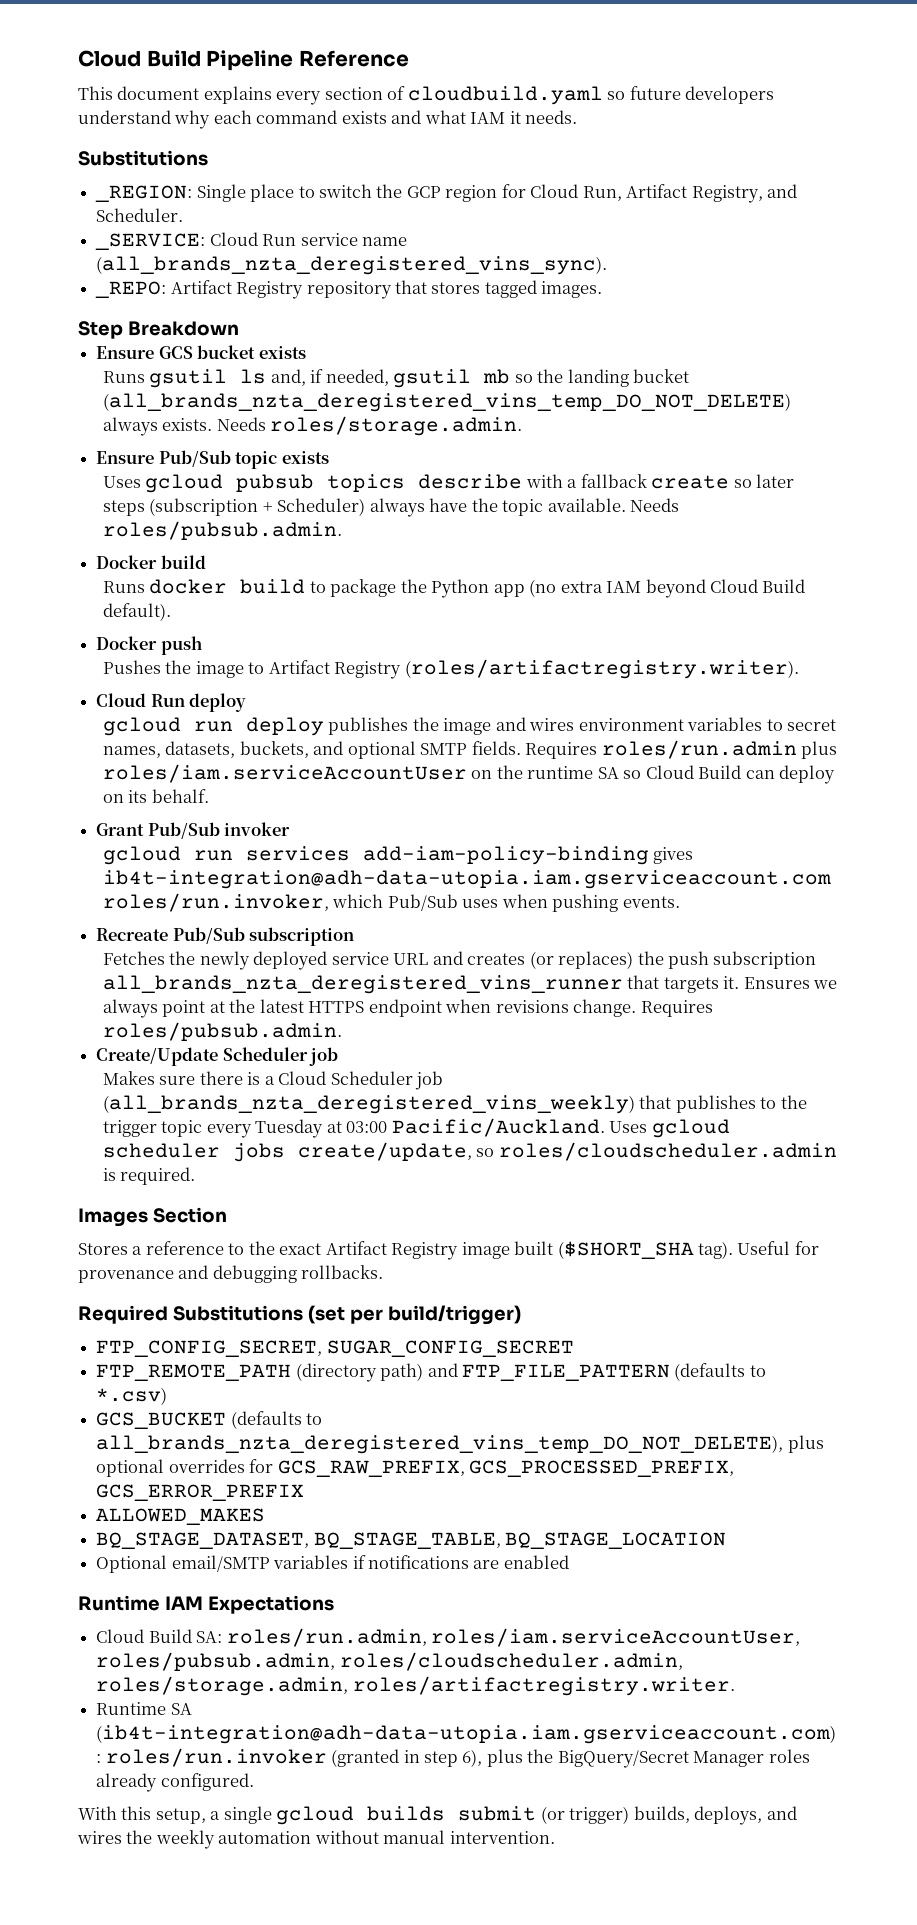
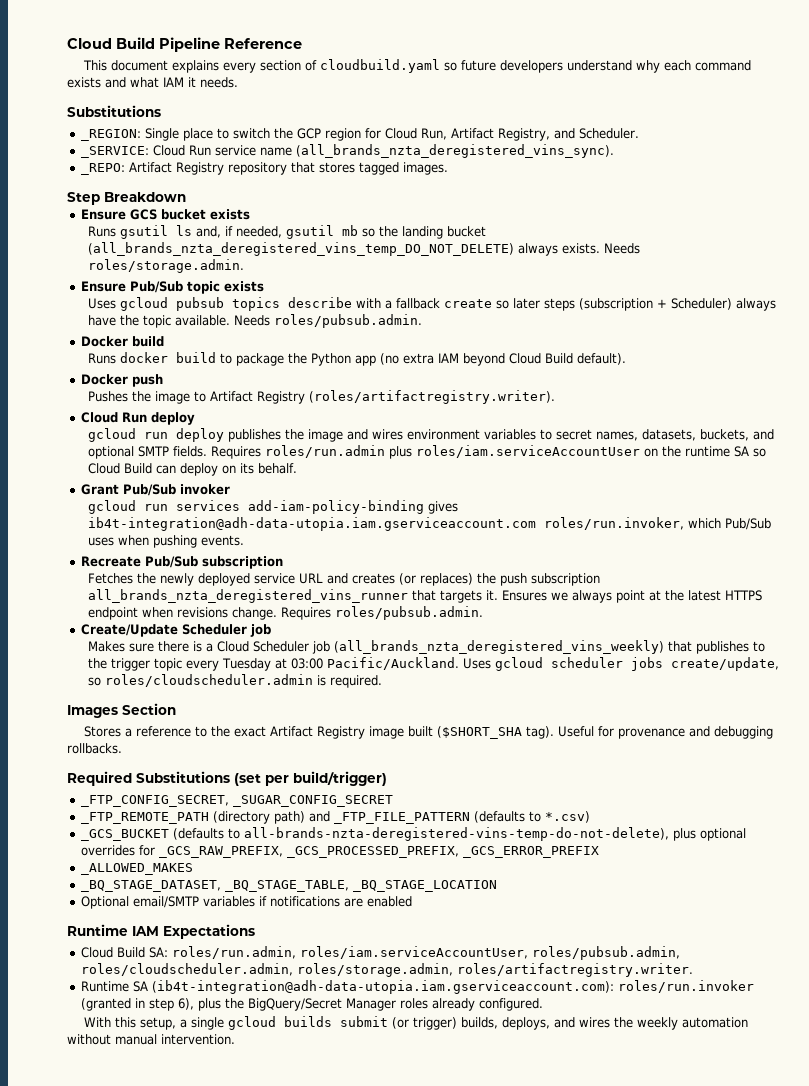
- FTP_CONFIG_SECRET, SUGAR_CONFIG_SECRET
- FTP_REMOTE_PATH (directory path) and FTP_FILE_PATTERN (defaults to *.csv)
+ _FTP_CONFIG_SECRET, _SUGAR_CONFIG_SECRET
+ _FTP_REMOTE_PATH (directory path) and _FTP_FILE_PATTERN (defaults to *.csv)
- GCS_BUCKET (defaults to all_brands_nzta_deregistered_vins_temp_DO_NOT_DELETE), plus optional overrides for GCS_RAW_PREFIX, GCS_PROCESSED_PREFIX, GCS_ERROR_PREFIX
- ALLOWED_MAKES
- BQ_STAGE_DATASET, BQ_STAGE_TABLE, BQ_STAGE_LOCATION
+ _GCS_BUCKET (defaults to all-brands-nzta-deregistered-vins-temp-do-not-delete), plus optional overrides for _GCS_RAW_PREFIX, _GCS_PROCESSED_PREFIX, _GCS_ERROR_PREFIX
+ _ALLOWED_MAKES
+ _BQ_STAGE_DATASET, _BQ_STAGE_TABLE, _BQ_STAGE_LOCATION

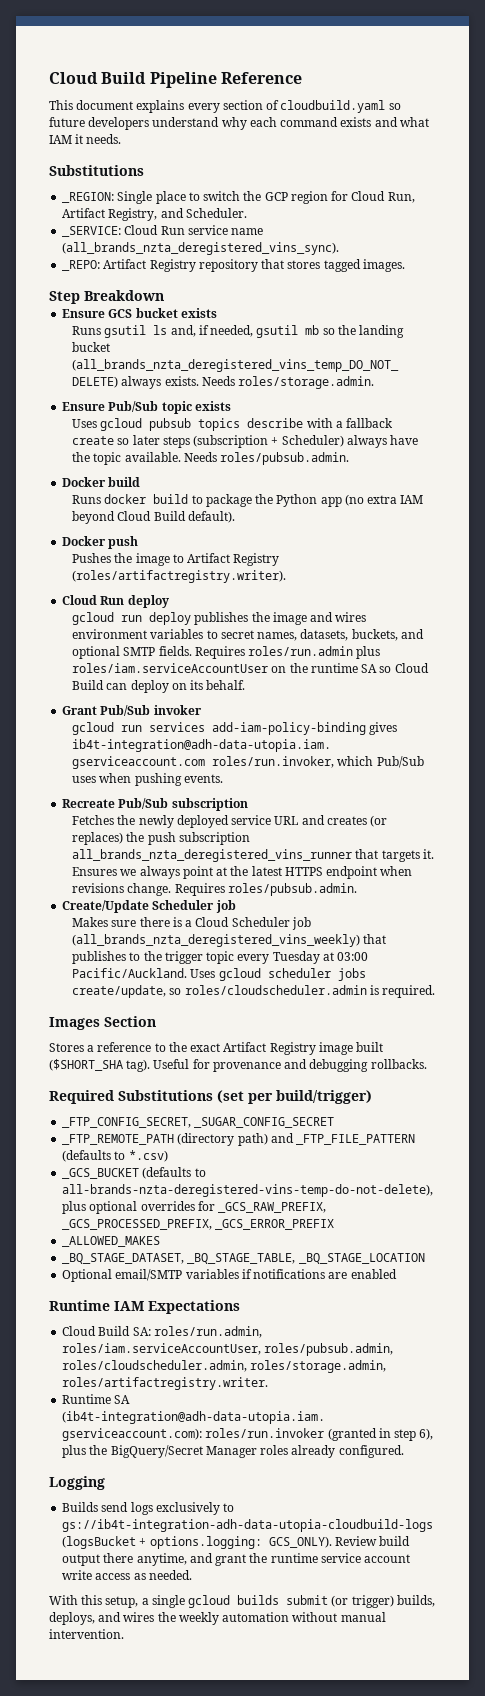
+ Logging
+ Builds send logs exclusively to gs://ib4t-integration-adh-data-utopia-cloudbuild-logs (logsBucket + options.logging: GCS_ONLY). Review build output there anytime, and grant the runtime service account write access as needed.

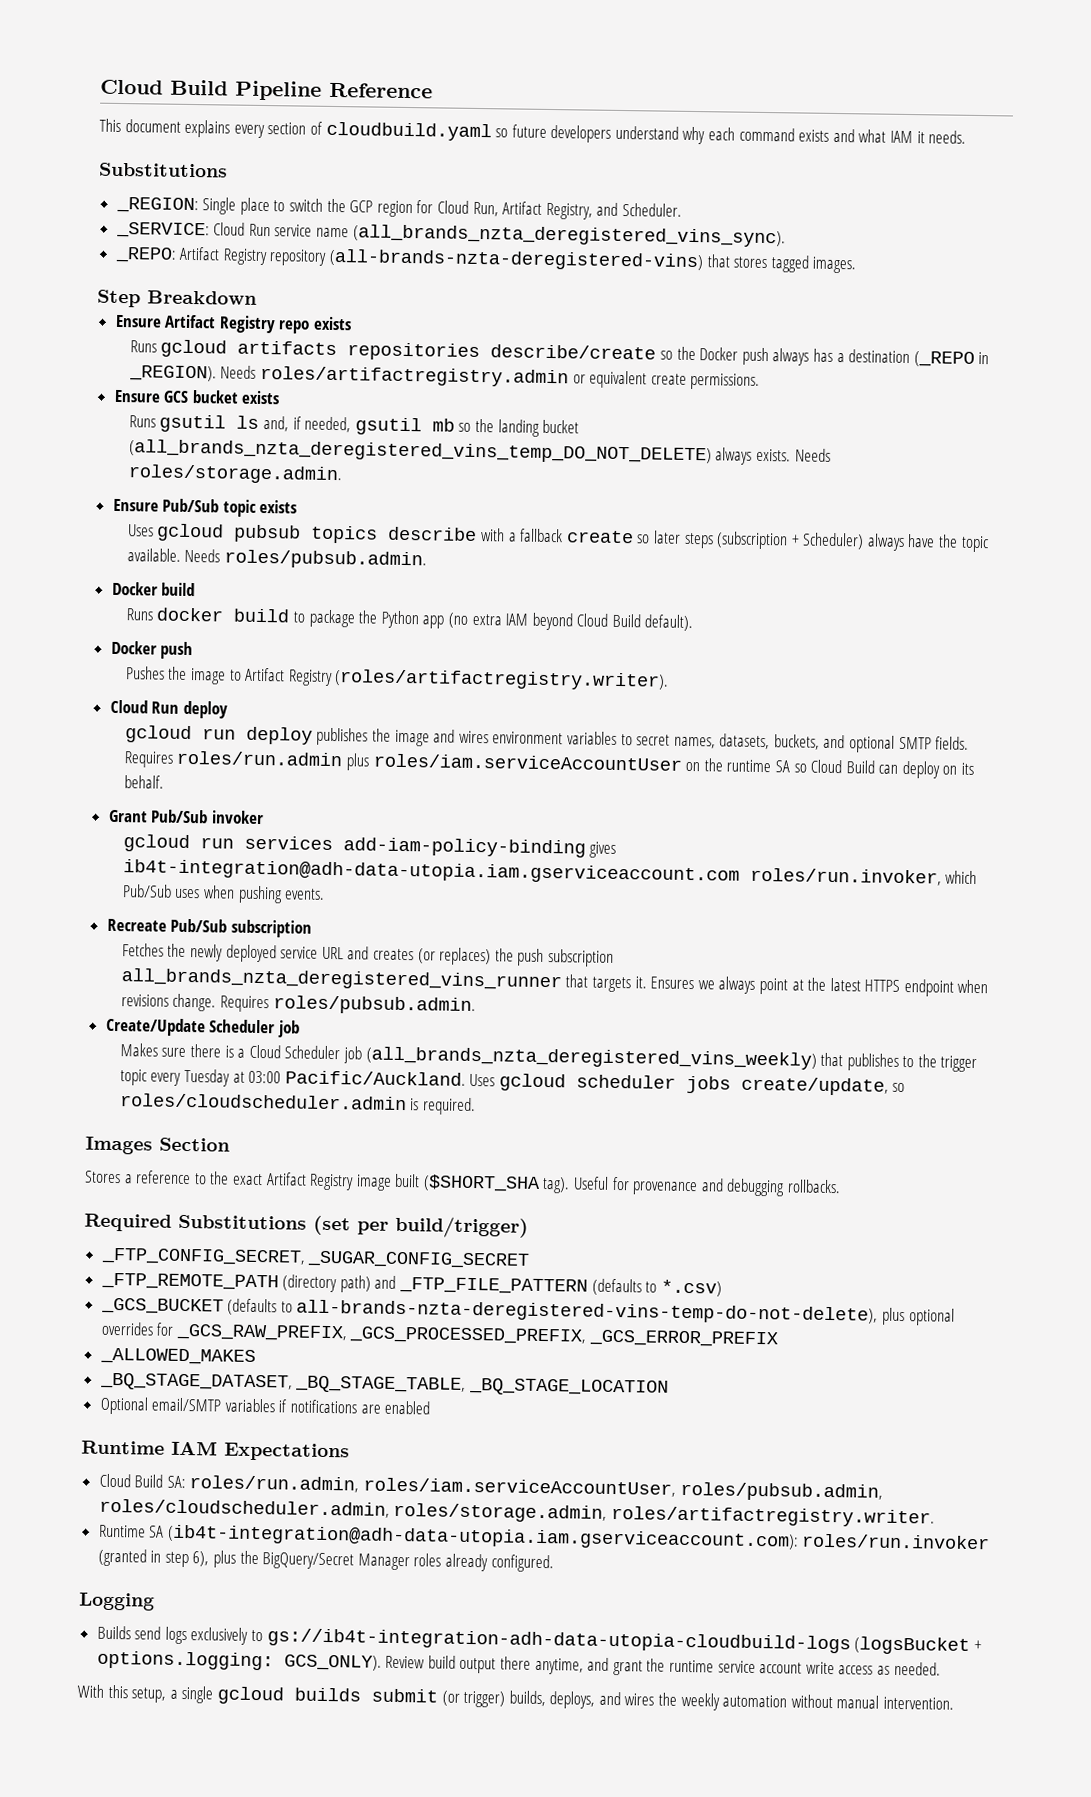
- _REPO: Artifact Registry repository that stores tagged images.
+ _REPO: Artifact Registry repository (all-brands-nzta-deregistered-vins) that stores tagged images.
+ Ensure Artifact Registry repo exists
+ Runs gcloud artifacts repositories describe/create so the Docker push always has a destination (_REPO in _REGION). Needs roles/artifactregistry.admin or equivalent create permissions.

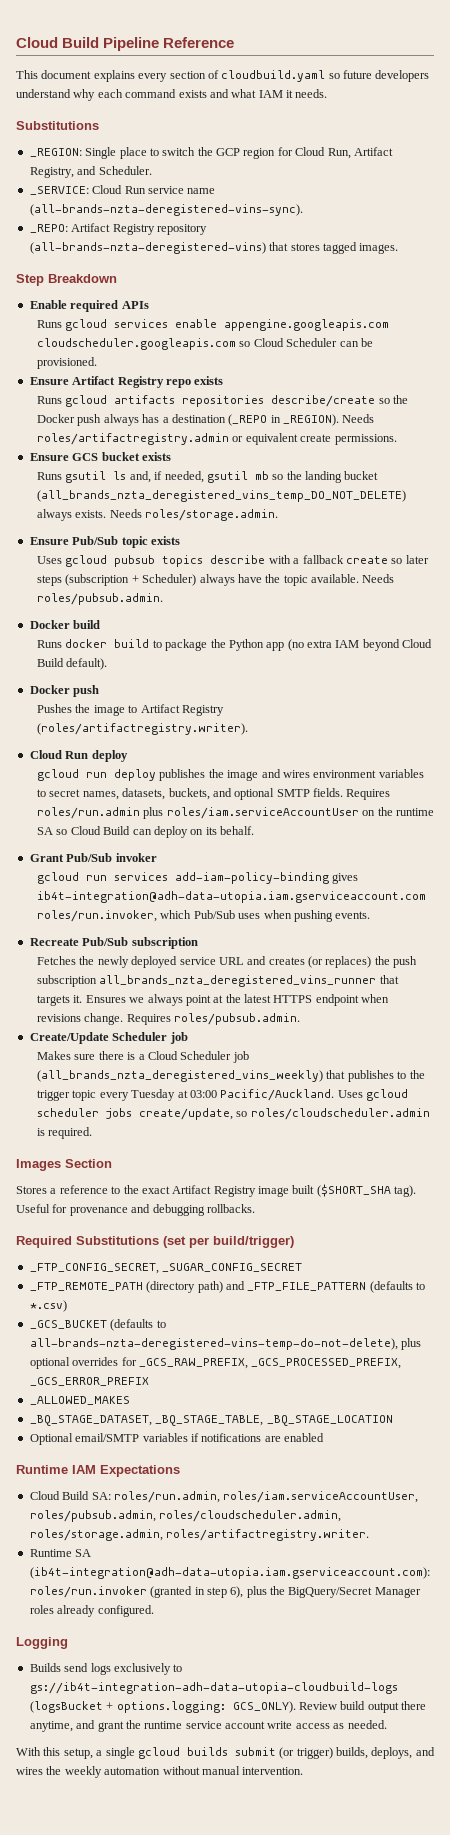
- _SERVICE: Cloud Run service name (all_brands_nzta_deregistered_vins_sync).
+ _SERVICE: Cloud Run service name (all-brands-nzta-deregistered-vins-sync).
+ Enable required APIs
+ Runs gcloud services enable appengine.googleapis.com cloudscheduler.googleapis.com so Cloud Scheduler can be provisioned.

